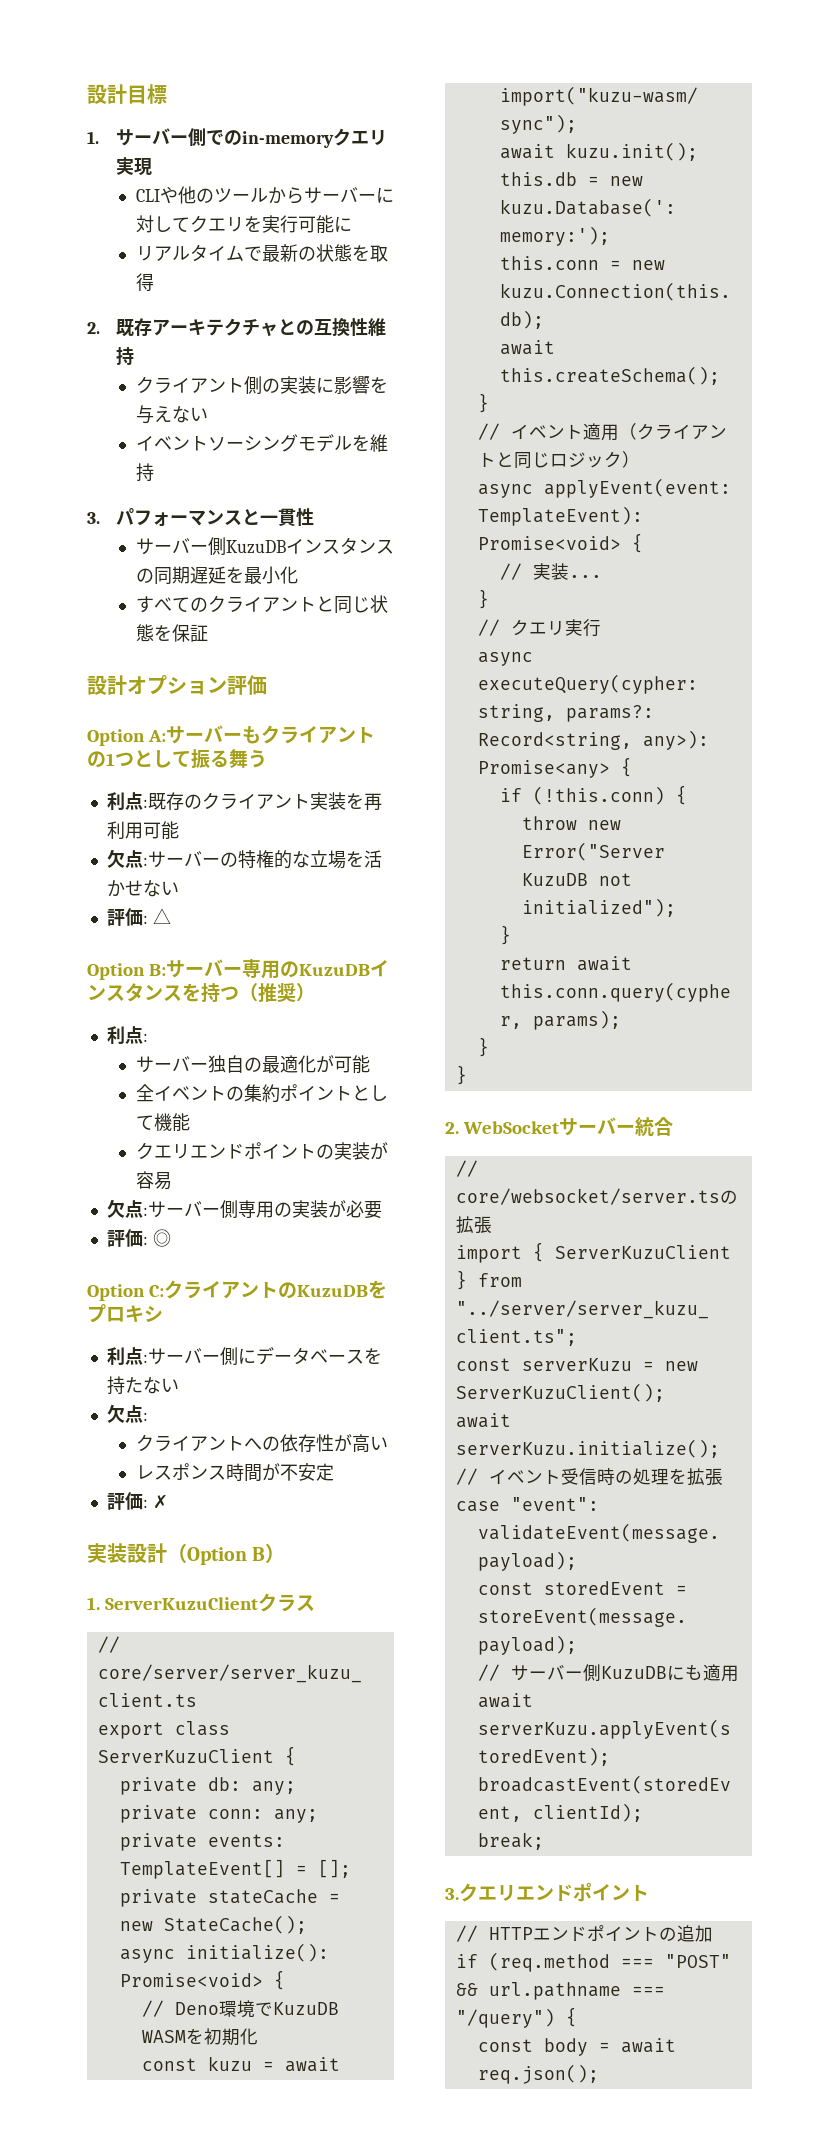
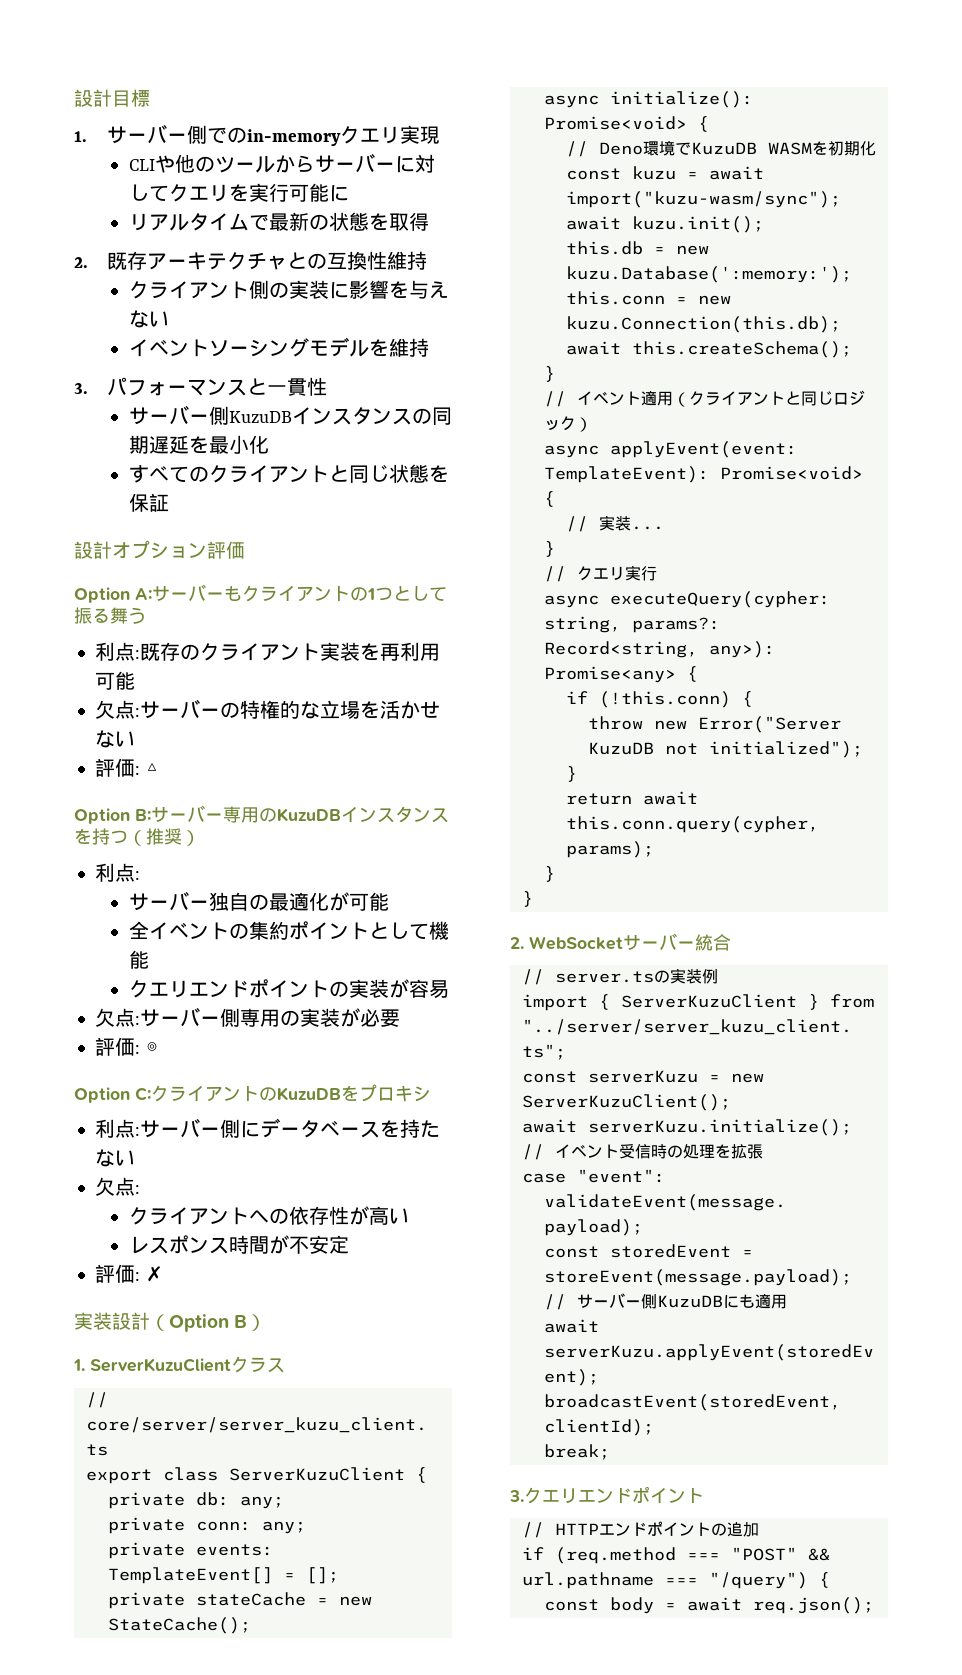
- // core/websocket/server.tsの拡張
+ // server.tsの実装例

